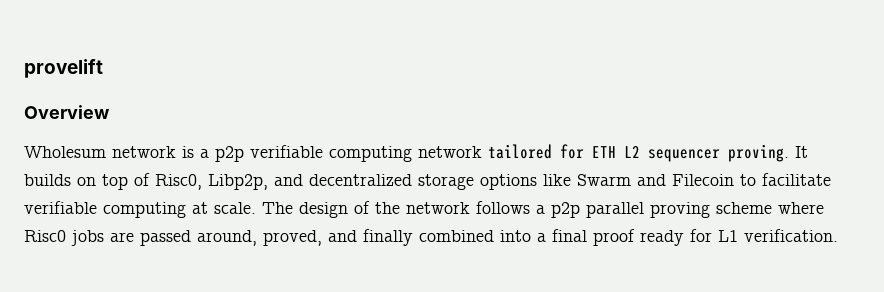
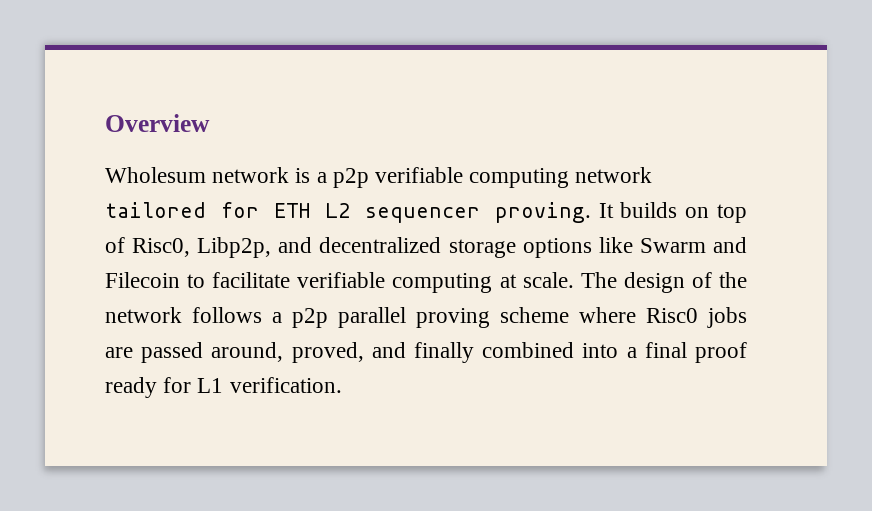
- provelift

